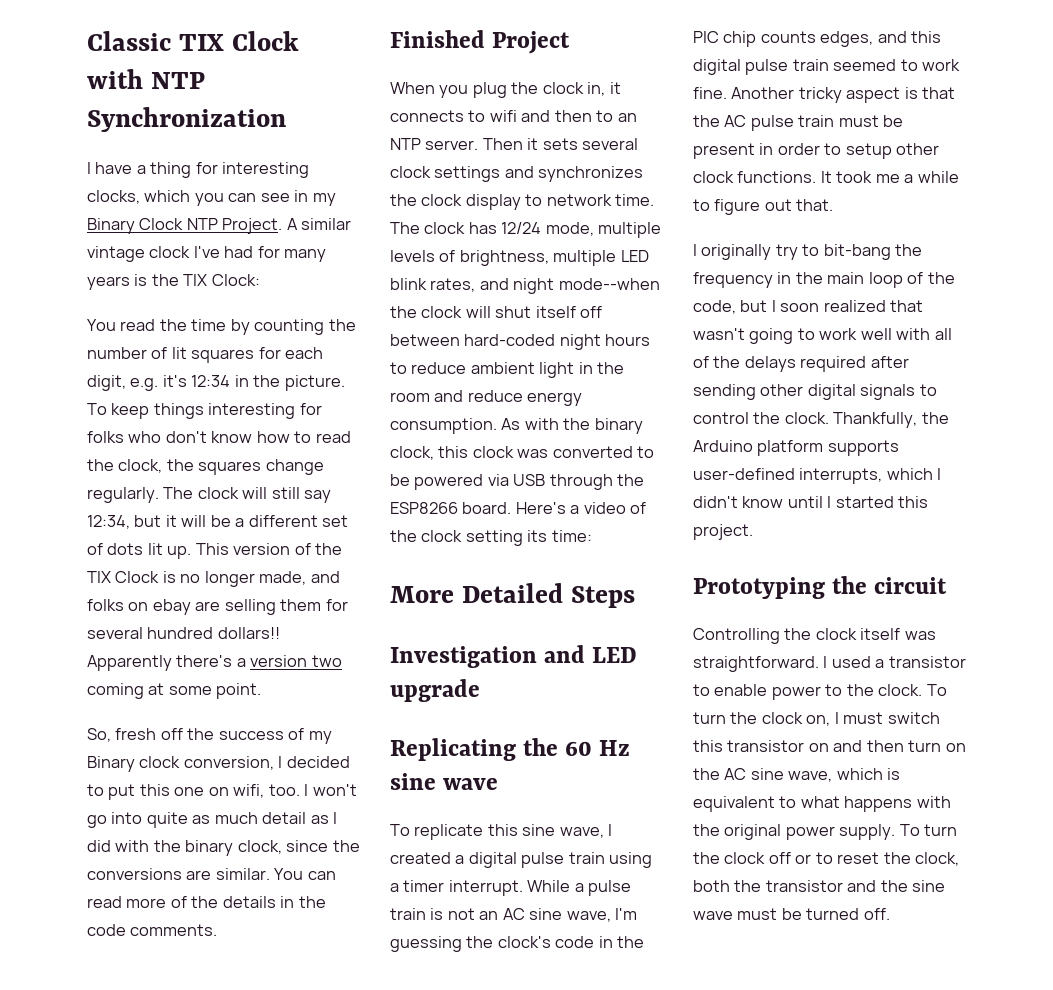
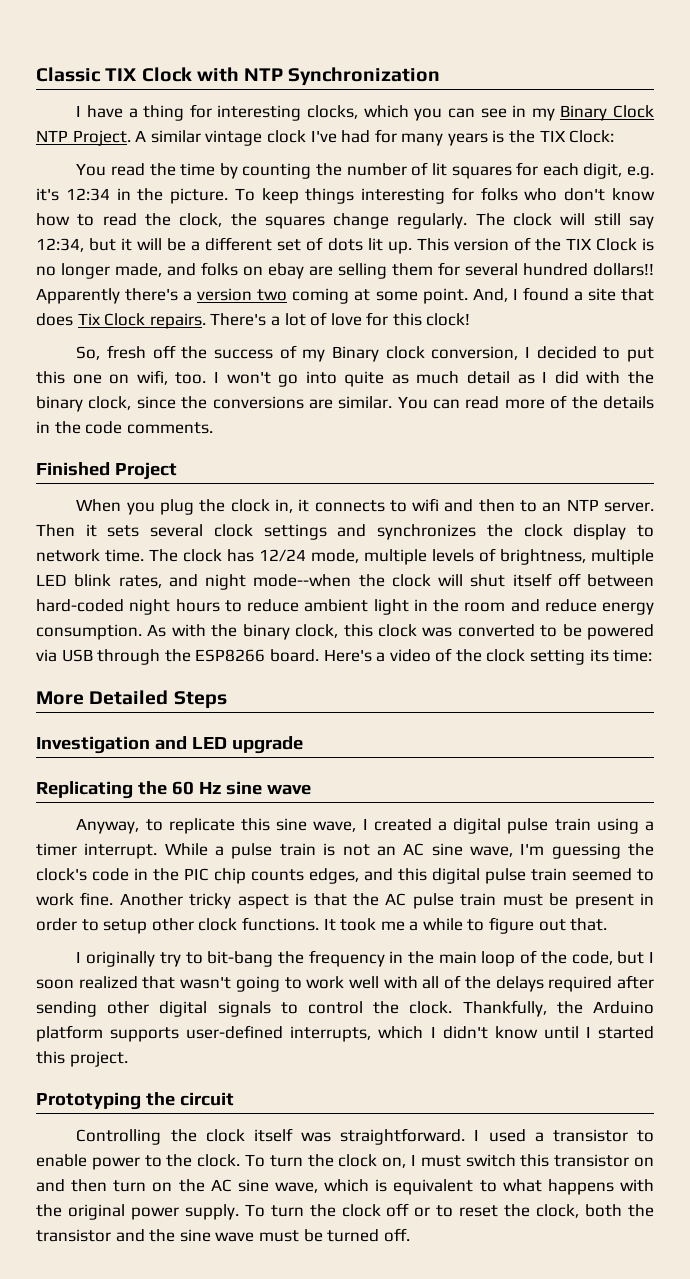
+ And, I found a site that does Tix Clock repairs. There's a lot of love for this clock!
- To replicate this sine wave, I created a digital pulse train using a timer interrupt.
+ Anyway, to replicate this sine wave, I created a digital pulse train using a timer interrupt.

